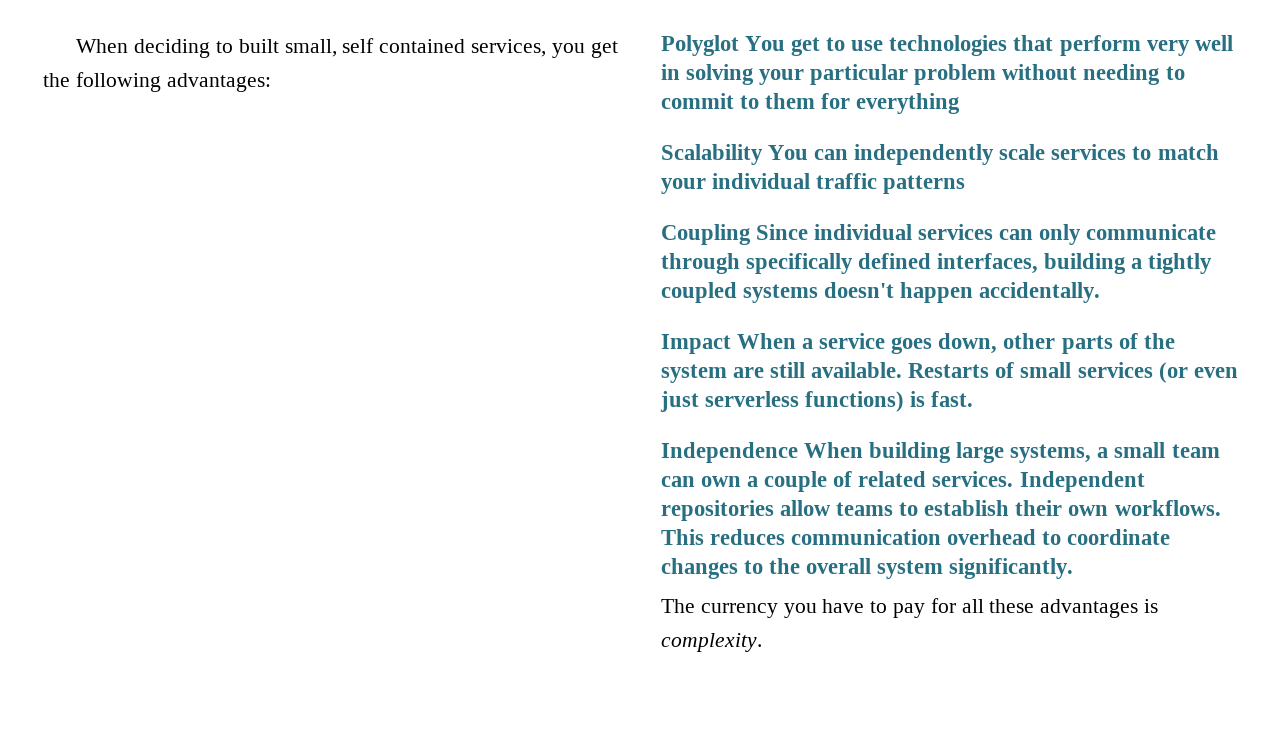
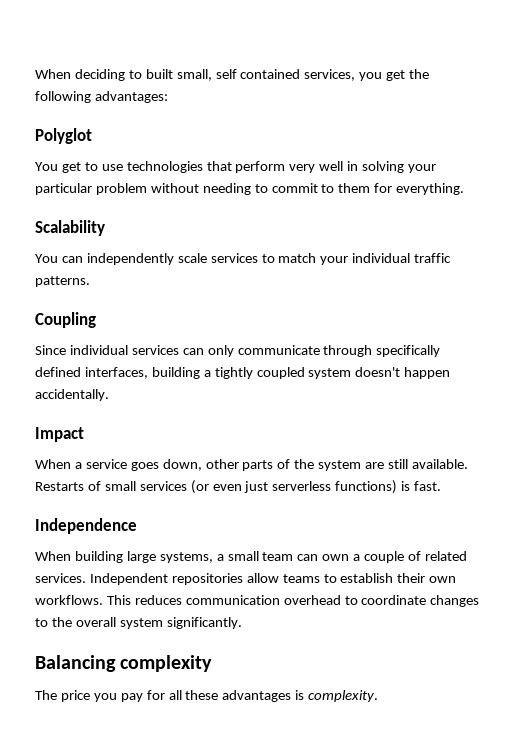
- Polyglot You get to use technologies that perform very well in solving your particular problem without needing to commit to them for everything
+ Polyglot
+ You get to use technologies that perform very well in solving your particular problem without needing to commit to them for everything.
- Scalability You can independently scale services to match your individual traffic patterns
+ Scalability
+ You can independently scale services to match your individual traffic patterns.
- Coupling Since individual services can only communicate through specifically defined interfaces, building a tightly coupled systems doesn't happen accidentally.
+ Coupling
+ Since individual services can only communicate through specifically defined interfaces, building a tightly coupled system doesn't happen accidentally.
- Impact When a service goes down, other parts of the system are still available.
+ Impact
+ When a service goes down, other parts of the system are still available.
- Independence When building large systems, a small team can own a couple of related services.
+ Independence
+ When building large systems, a small team can own a couple of related services.
+ Balancing complexity
- The currency you have to pay for all these advantages is complexity.
+ The price you pay for all these advantages is complexity.

